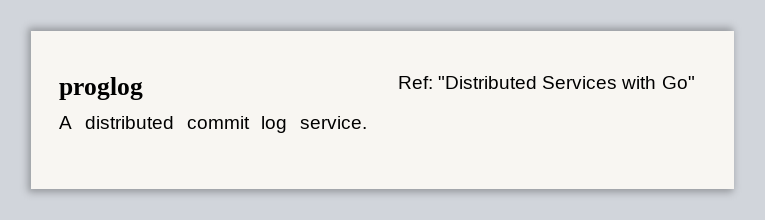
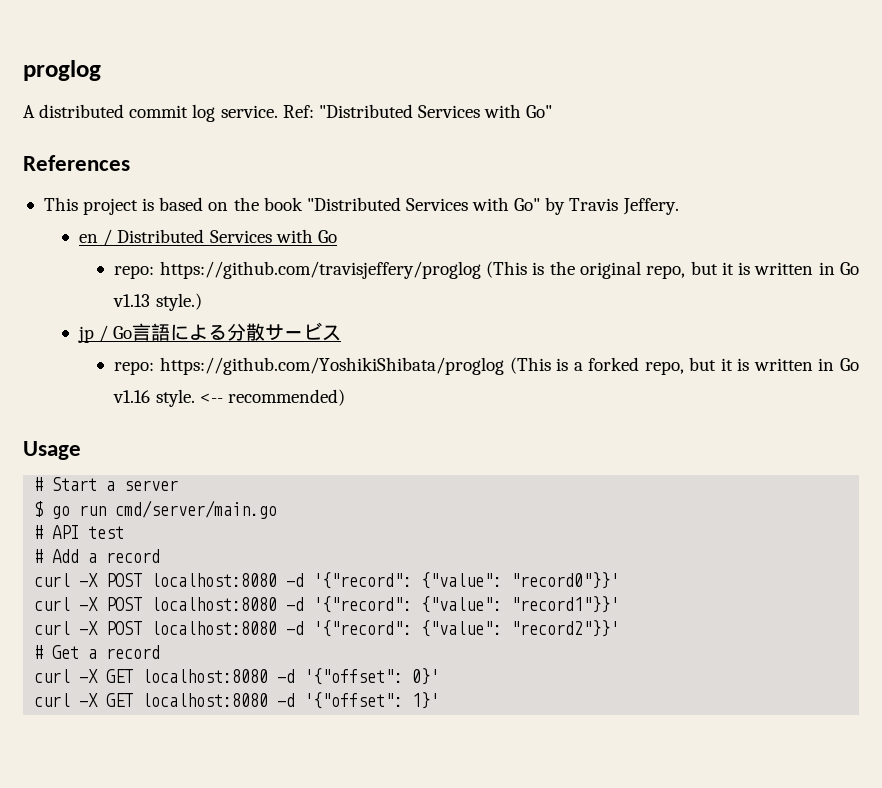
+ References
+ This project is based on the book "Distributed Services with Go" by Travis Jeffery.
+ en / Distributed Services with Go
+ repo: https://github.com/travisjeffery/proglog (This is the original repo, but it is written in Go v1.13 style.)
+ jp / Go言語による分散サービス
+ repo: https://github.com/YoshikiShibata/proglog (This is a forked repo, but it is written in Go v1.16 style. <-- recommended)
+ Usage
+ # Start a server
+ $ go run cmd/server/main.go
+ # API test
+ # Add a record
+ curl -X POST localhost:8080 -d '{"record": {"value": "record0"}}'
+ curl -X POST localhost:8080 -d '{"record": {"value": "record1"}}'
+ curl -X POST localhost:8080 -d '{"record": {"value": "record2"}}'
+ # Get a record
+ curl -X GET localhost:8080 -d '{"offset": 0}'
+ curl -X GET localhost:8080 -d '{"offset": 1}'

